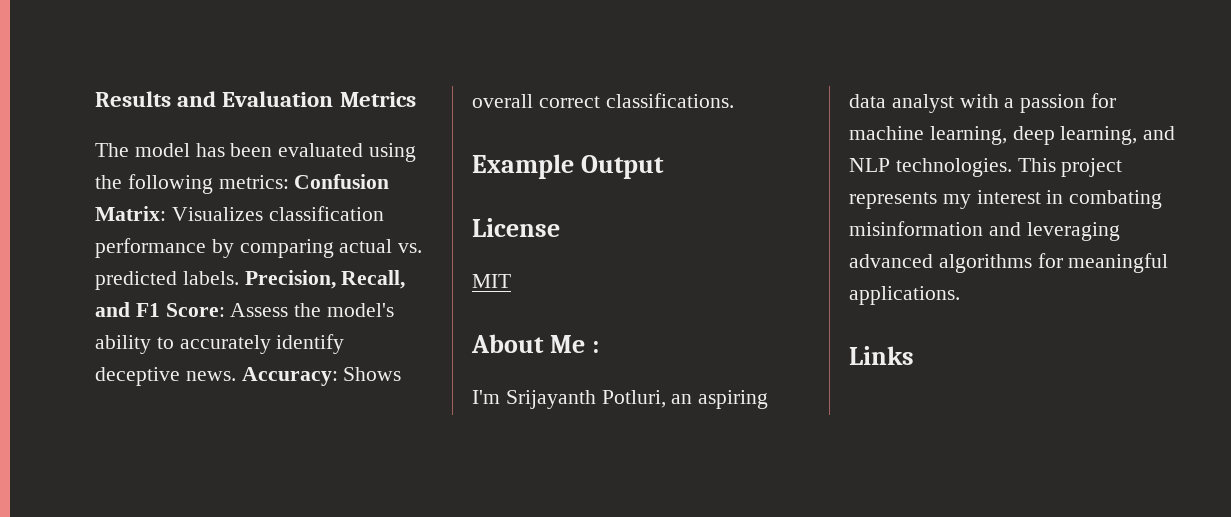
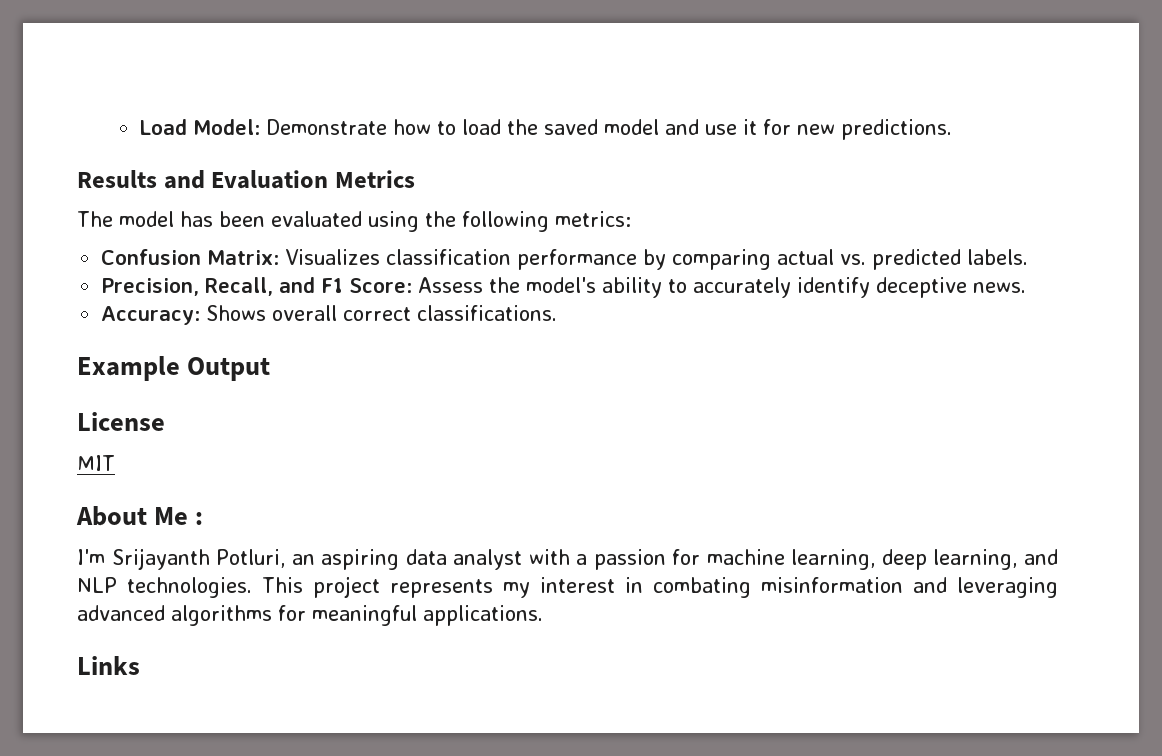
+ Load Model: Demonstrate how to load the saved model and use it for new predictions.
- The model has been evaluated using the following metrics: Confusion Matrix: Visualizes classification performance by comparing actual vs. predicted labels. Precision, Recall, and F1 Score: Assess the model's ability to accurately identify deceptive news. Accuracy: Shows overall correct classifications.
+ The model has been evaluated using the following metrics:
+ Confusion Matrix: Visualizes classification performance by comparing actual vs. predicted labels.
+ Precision, Recall, and F1 Score: Assess the model's ability to accurately identify deceptive news.
+ Accuracy: Shows overall correct classifications.

